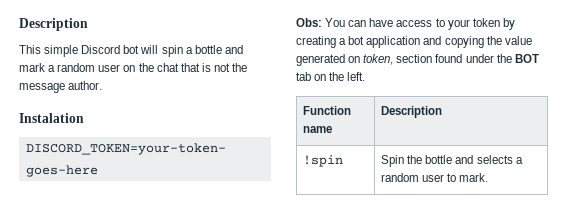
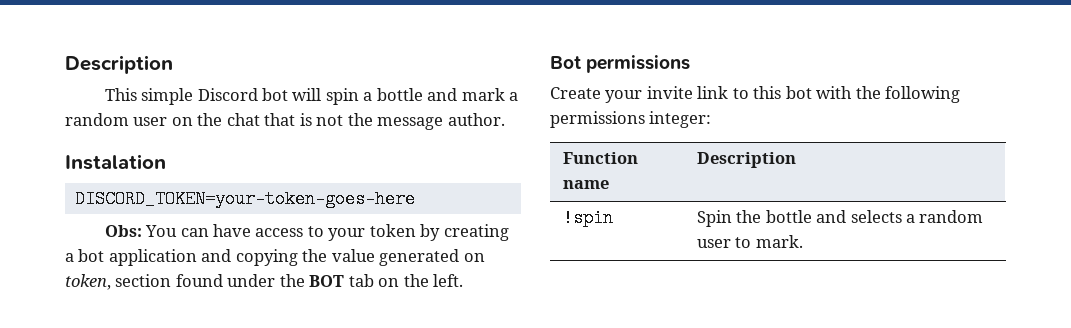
+ Bot permissions
+ Create your invite link to this bot with the following permissions integer:

